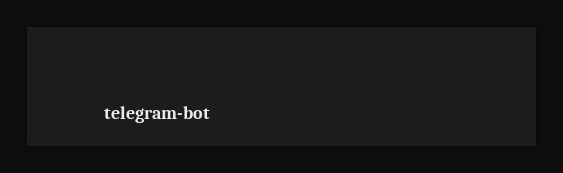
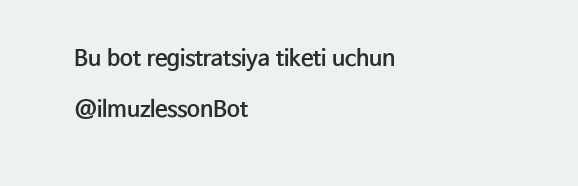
- telegram-bot
+ Bu bot registratsiya tiketi uchun
+ @ilmuzlessonBot

